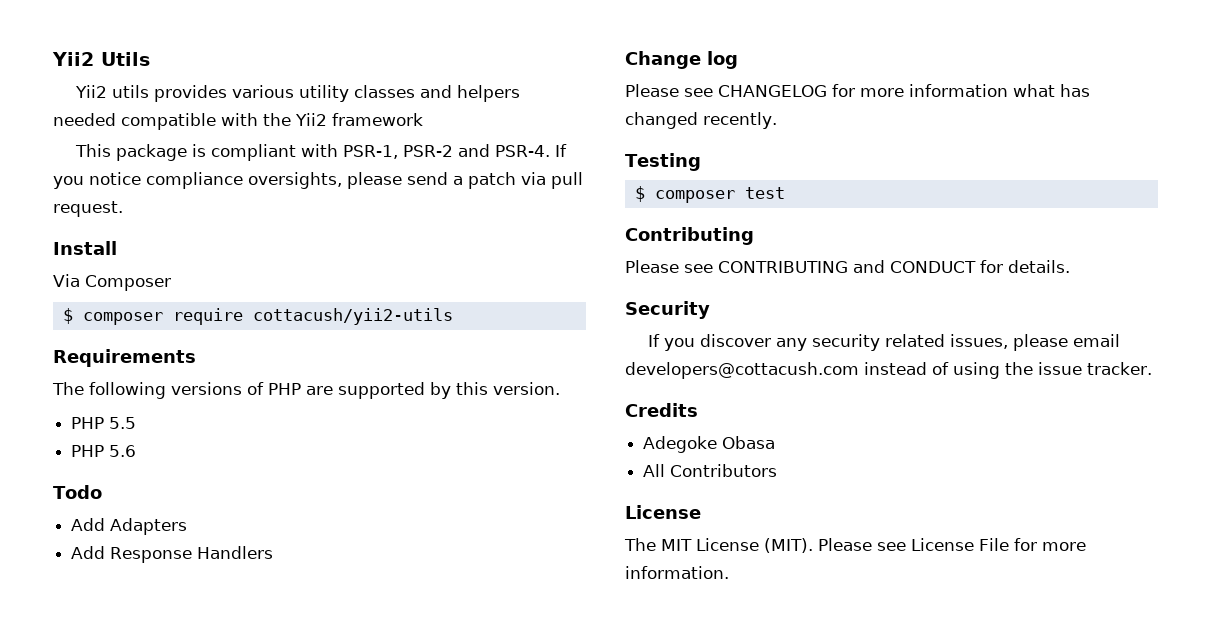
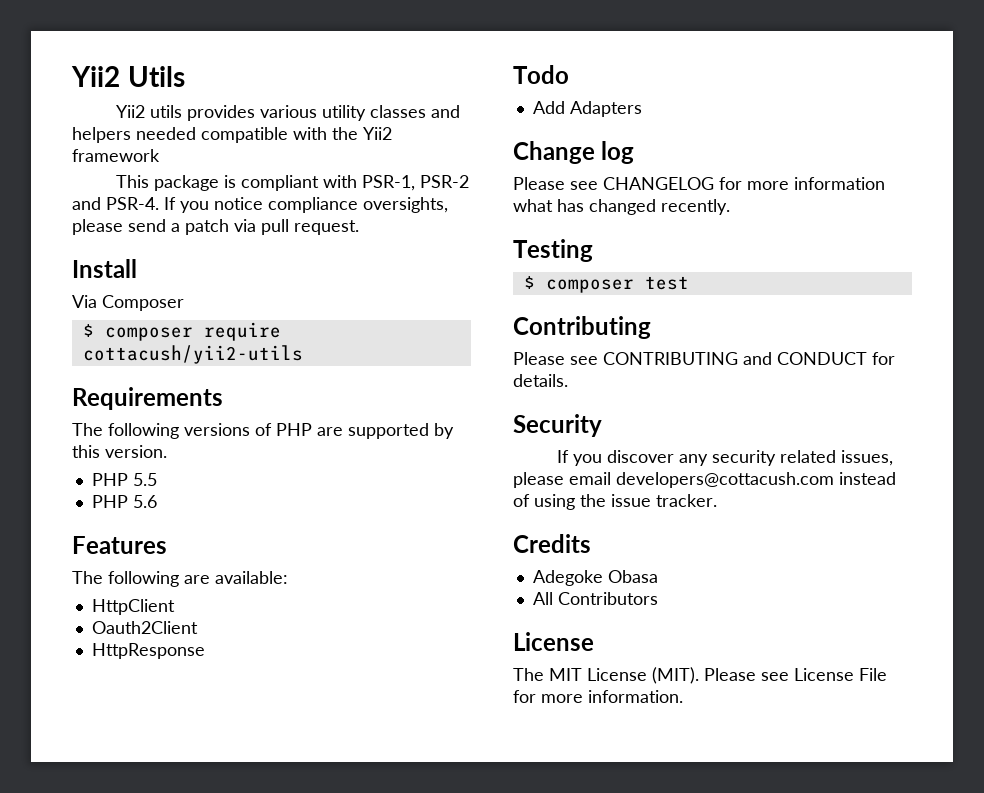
+ Features
+ The following are available:
+ HttpClient
+ Oauth2Client
+ HttpResponse
- Add Response Handlers

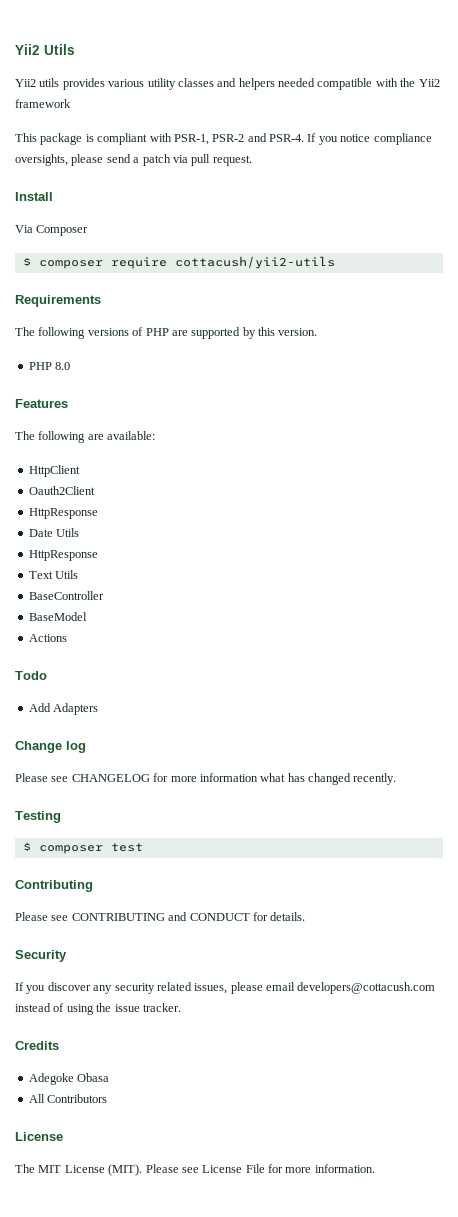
- PHP 5.5
- PHP 5.6
+ PHP 8.0
+ Date Utils
+ HttpResponse
+ Text Utils
+ BaseController
+ BaseModel
+ Actions

